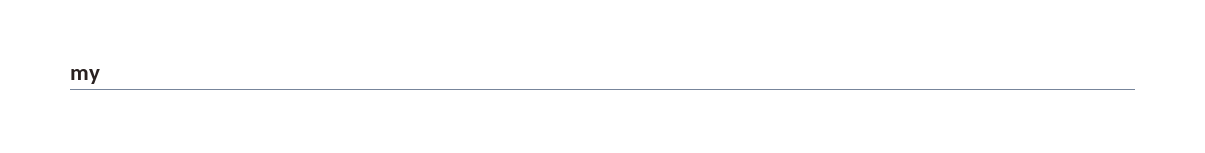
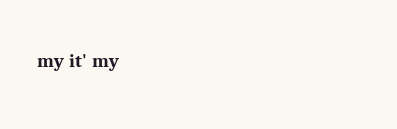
- my
+ my it' my

